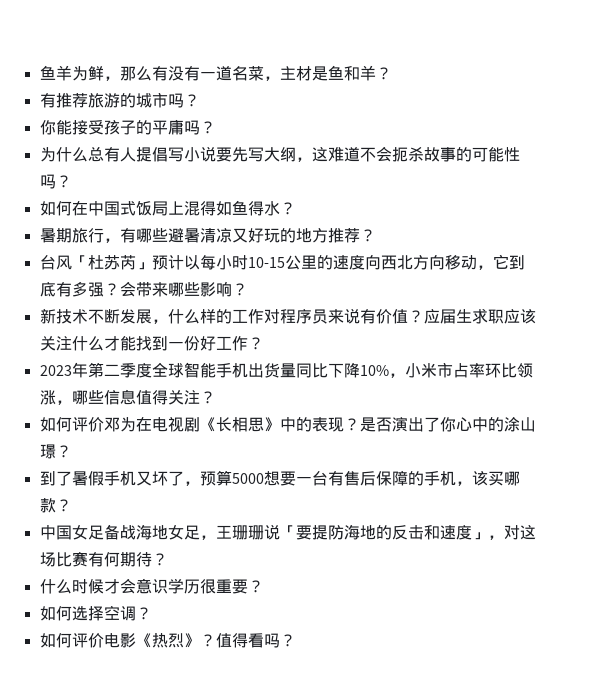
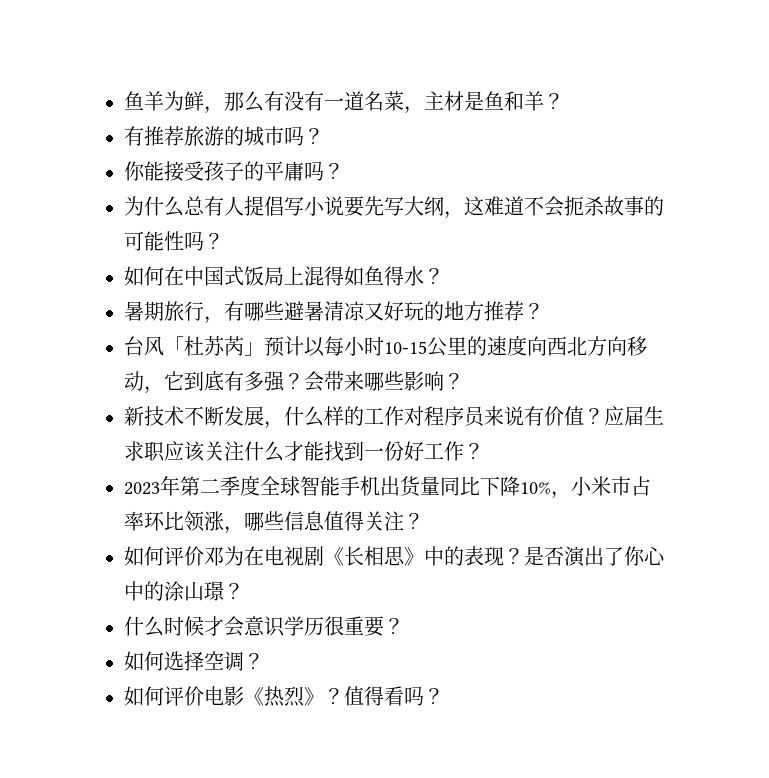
- 到了暑假手机又坏了，预算5000想要一台有售后保障的手机，该买哪款？
- 中国女足备战海地女足，王珊珊说「要提防海地的反击和速度」，对这场比赛有何期待？

